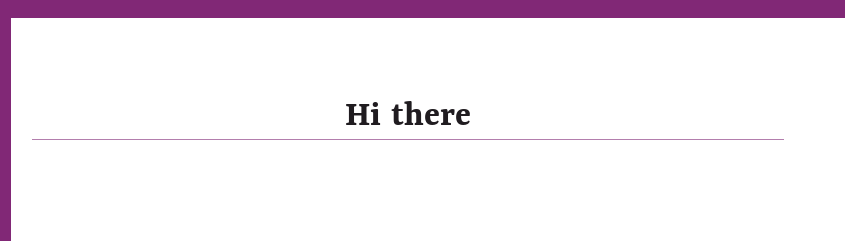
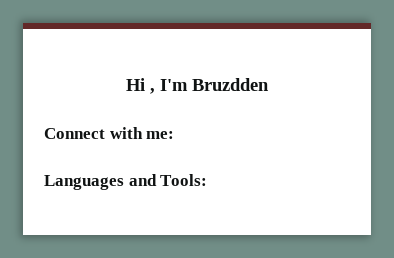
- Hi there
+ Hi , I'm Bruzdden
+ Connect with me:
+ Languages and Tools:

